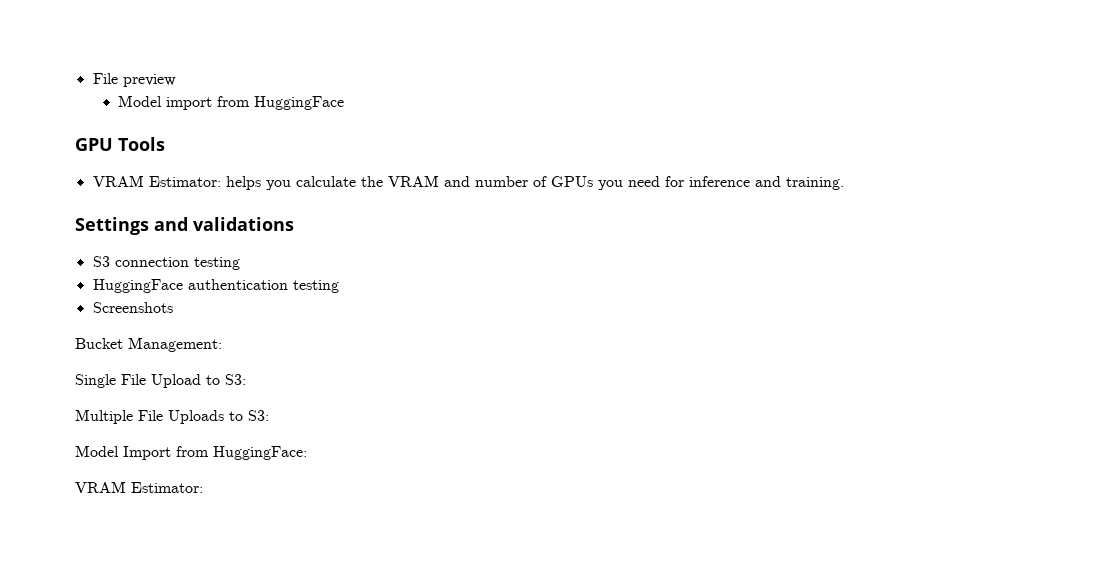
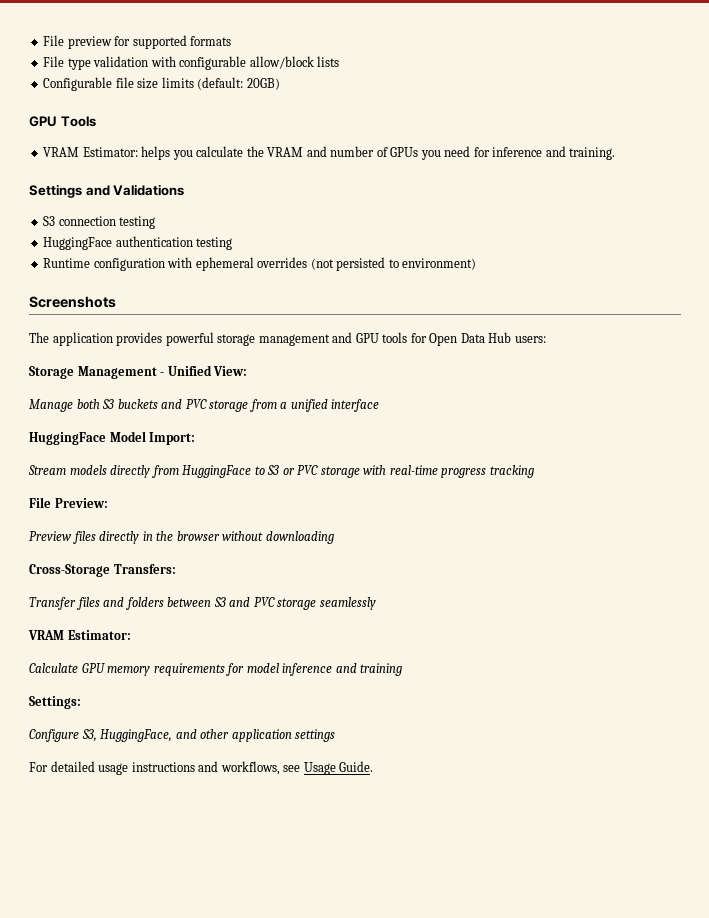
- File preview
- Model import from HuggingFace
+ File preview for supported formats
+ File type validation with configurable allow/block lists
+ Configurable file size limits (default: 20GB)
- Settings and validations
+ Settings and Validations
+ Runtime configuration with ephemeral overrides (not persisted to environment)
  Screenshots
- Bucket Management:
- Single File Upload to S3:
- Multiple File Uploads to S3:
- Model Import from HuggingFace:
+ The application provides powerful storage management and GPU tools for Open Data Hub users:
+ Storage Management - Unified View:
+ Manage both S3 buckets and PVC storage from a unified interface
+ HuggingFace Model Import:
+ Stream models directly from HuggingFace to S3 or PVC storage with real-time progress tracking
+ File Preview:
+ Preview files directly in the browser without downloading
+ Cross-Storage Transfers:
+ Transfer files and folders between S3 and PVC storage seamlessly
  VRAM Estimator:
+ Calculate GPU memory requirements for model inference and training
+ Settings:
+ Configure S3, HuggingFace, and other application settings
+ For detailed usage instructions and workflows, see Usage Guide.

